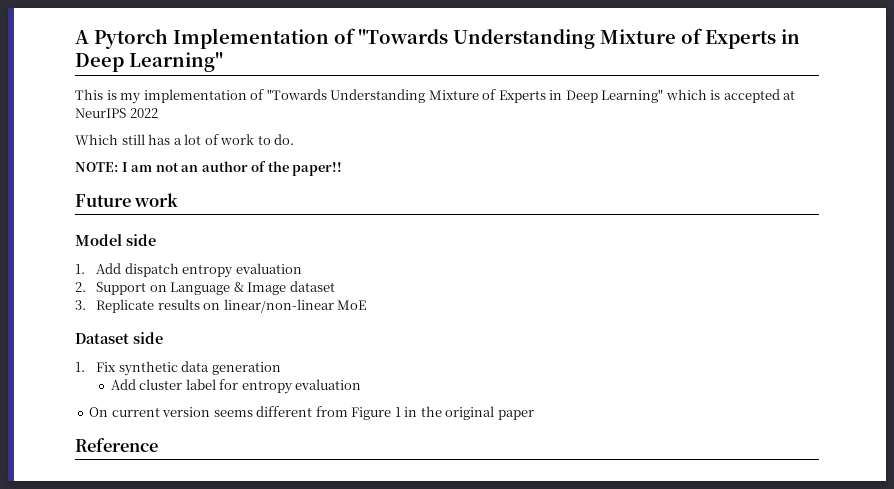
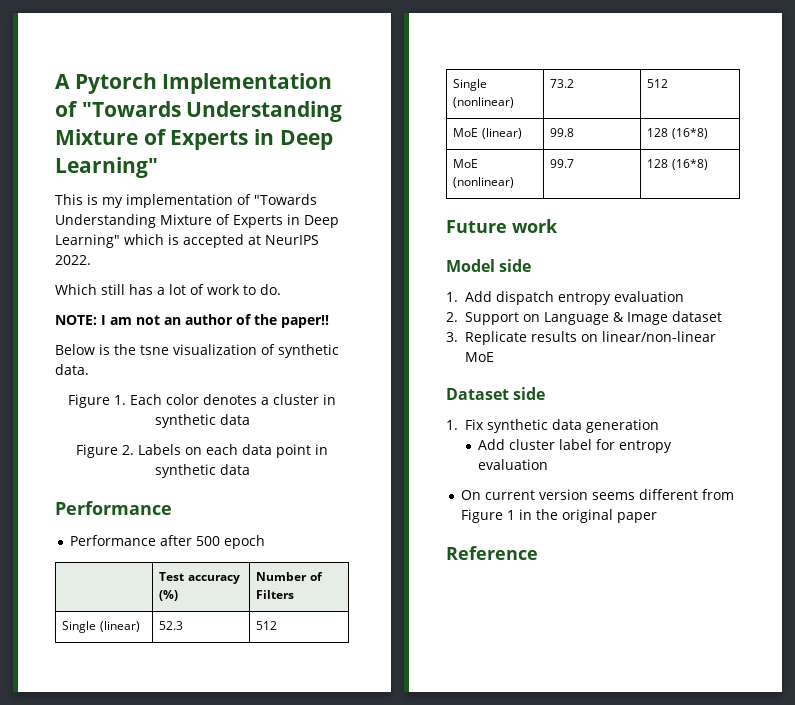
- This is my implementation of "Towards Understanding Mixture of Experts in Deep Learning" which is accepted at NeurIPS 2022
+ This is my implementation of "Towards Understanding Mixture of Experts in Deep Learning" which is accepted at NeurIPS 2022.
+ Below is the tsne visualization of synthetic data.
+ Figure 1. Each color denotes a cluster in synthetic data
+ Figure 2. Labels on each data point in synthetic data
+ Performance
+ Performance after 500 epoch
+ | Test accuracy (%) | Number of Filters
+ Single (linear) | 52.3 | 512
+ Single (nonlinear) | 73.2 | 512
+ MoE (linear) | 99.8 | 128 (16*8)
+ MoE (nonlinear) | 99.7 | 128 (16*8)

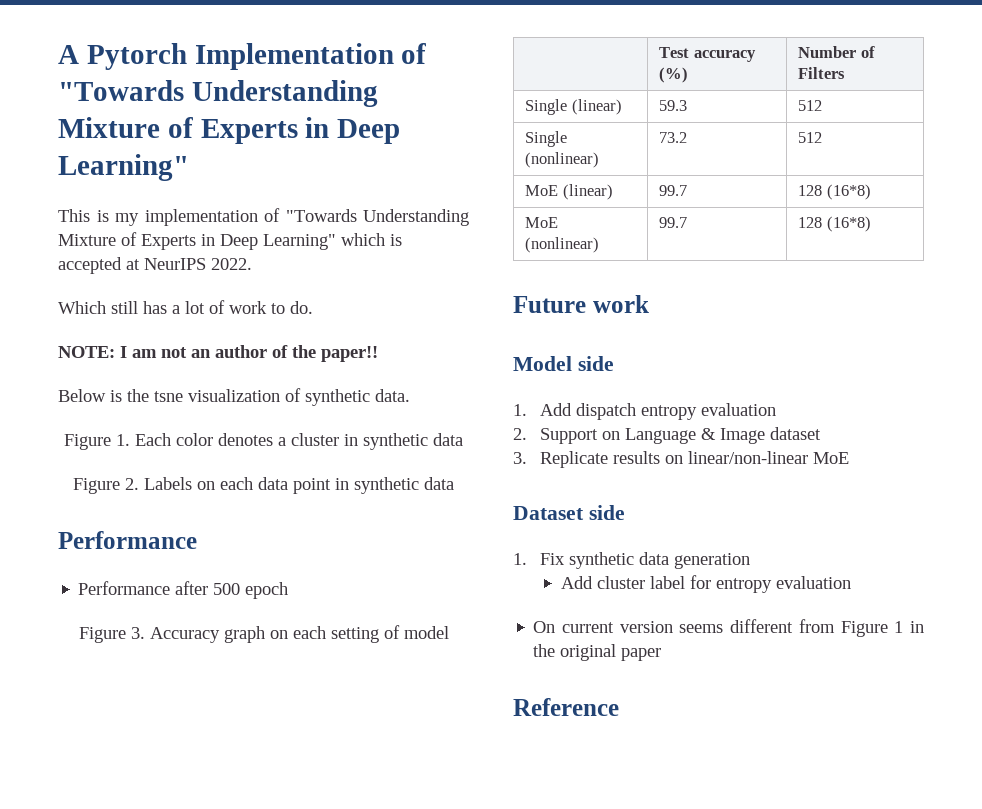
+ Figure 3. Accuracy graph on each setting of model
- Single (linear) | 52.3 | 512
+ Single (linear) | 59.3 | 512
- MoE (linear) | 99.8 | 128 (16*8)
+ MoE (linear) | 99.7 | 128 (16*8)

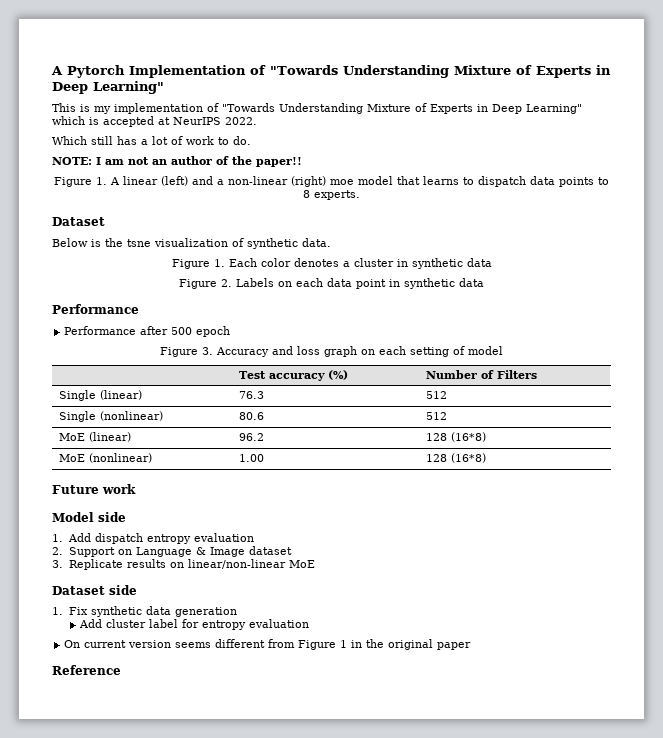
+ Figure 1. A linear (left) and a non-linear (right) moe model that learns to dispatch data points to 8 experts.
+ Dataset
- Figure 3. Accuracy graph on each setting of model
+ Figure 3. Accuracy and loss graph on each setting of model
- Single (linear) | 59.3 | 512
+ Single (linear) | 76.3 | 512
- Single (nonlinear) | 73.2 | 512
+ Single (nonlinear) | 80.6 | 512
- MoE (linear) | 99.7 | 128 (16*8)
+ MoE (linear) | 96.2 | 128 (16*8)
- MoE (nonlinear) | 99.7 | 128 (16*8)
+ MoE (nonlinear) | 1.00 | 128 (16*8)

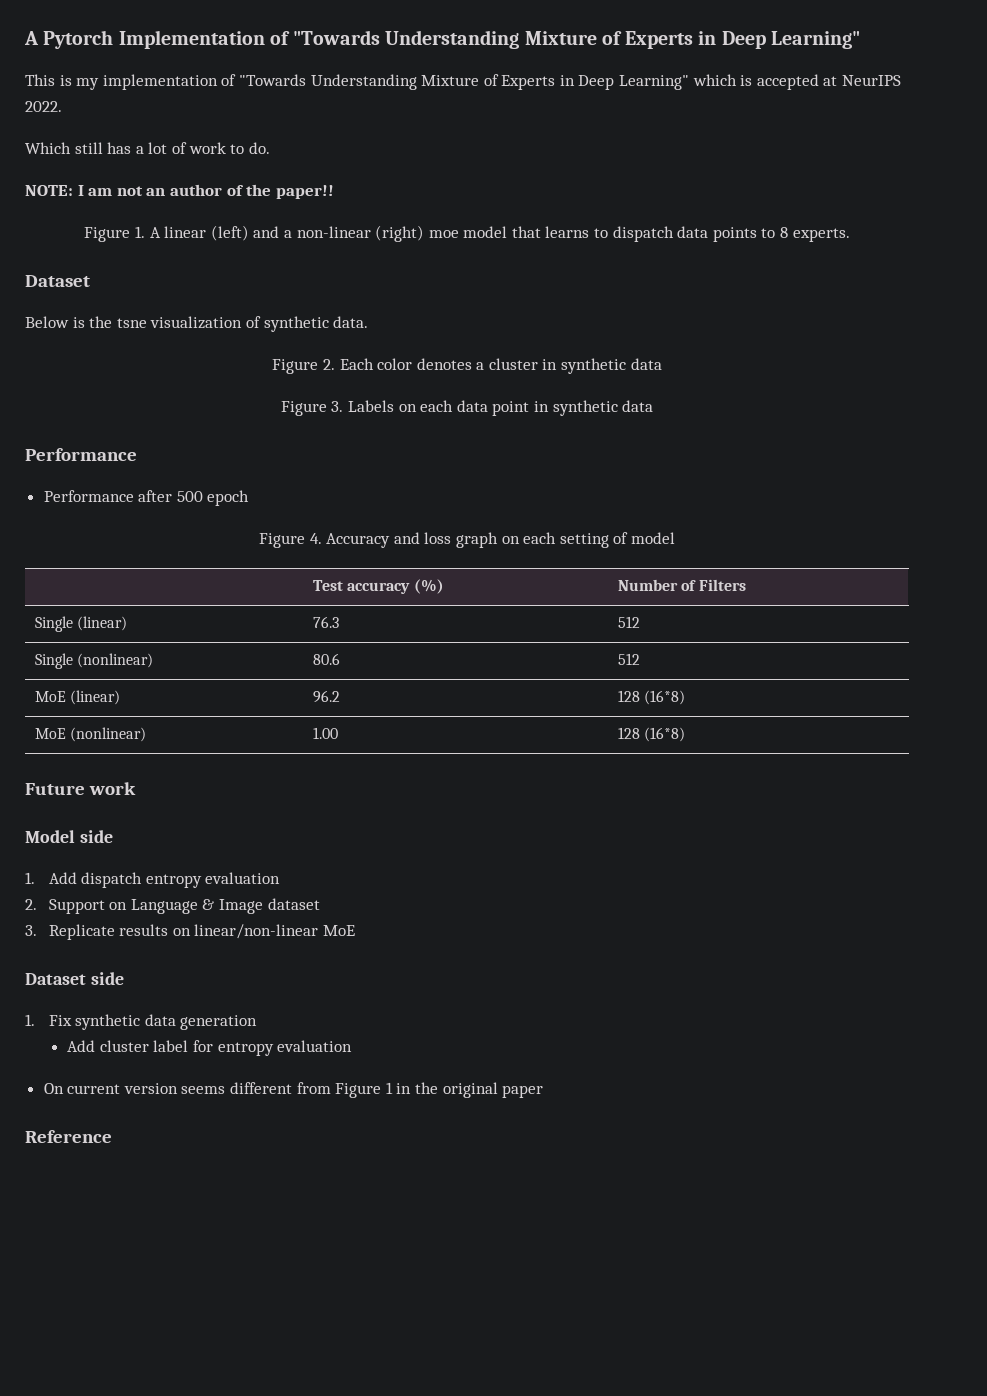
- Figure 1. Each color denotes a cluster in synthetic data
+ Figure 2. Each color denotes a cluster in synthetic data
- Figure 2. Labels on each data point in synthetic data
+ Figure 3. Labels on each data point in synthetic data
- Figure 3. Accuracy and loss graph on each setting of model
+ Figure 4. Accuracy and loss graph on each setting of model

